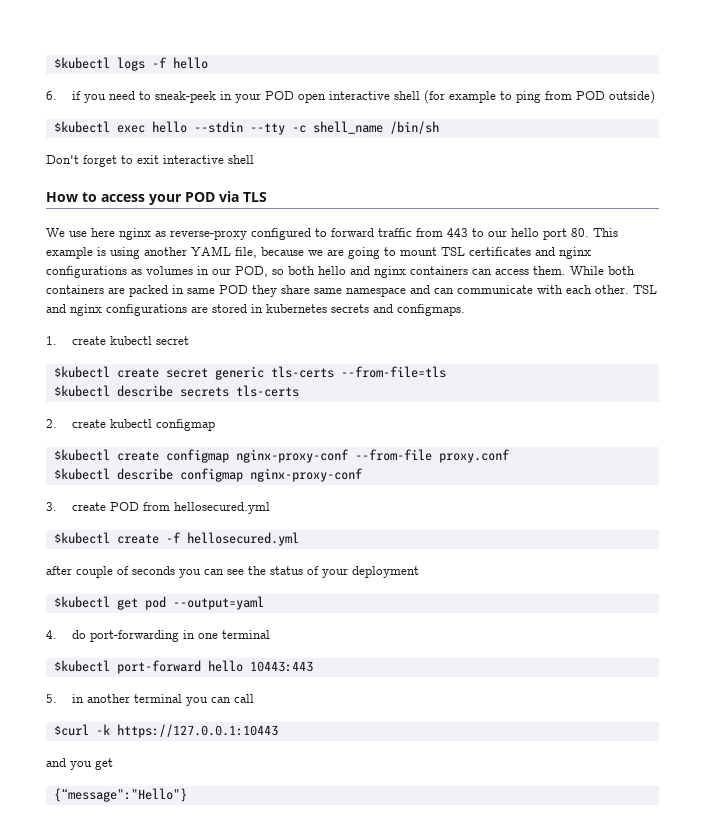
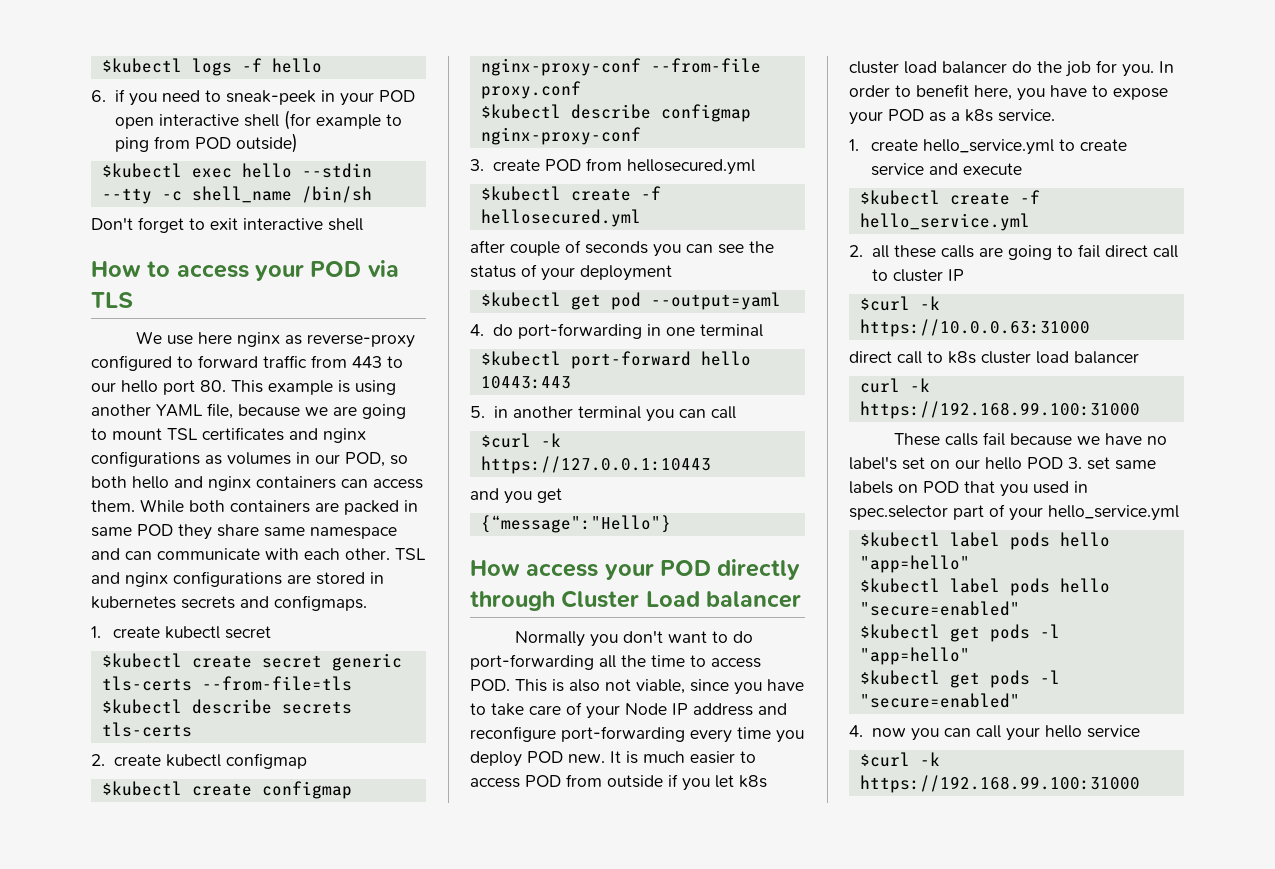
+ How access your POD directly through Cluster Load balancer
+ Normally you don't want to do port-forwarding all the time to access POD. This is also not viable, since you have to take care of your Node IP address and reconfigure port-forwarding every time you deploy POD new. It is much easier to access POD from outside if you let k8s cluster load balancer do the job for you. In order to benefit here, you have to expose your POD as a k8s service.
+ 1. create hello_service.yml to create service and execute
+ $kubectl create -f hello_service.yml
+ 2. all these calls are going to fail direct call to cluster IP
+ $curl -k https://10.0.0.63:31000
+ direct call to k8s cluster load balancer
+ curl -k https://192.168.99.100:31000
+ These calls fail because we have no label's set on our hello POD 3. set same labels on POD that you used in spec.selector part of your hello_service.yml
+ $kubectl label pods hello "app=hello"
+ $kubectl label pods hello "secure=enabled"
+ $kubectl get pods -l "app=hello"
+ $kubectl get pods -l "secure=enabled"
+ 4. now you can call your hello service
+ $curl -k https://192.168.99.100:31000

